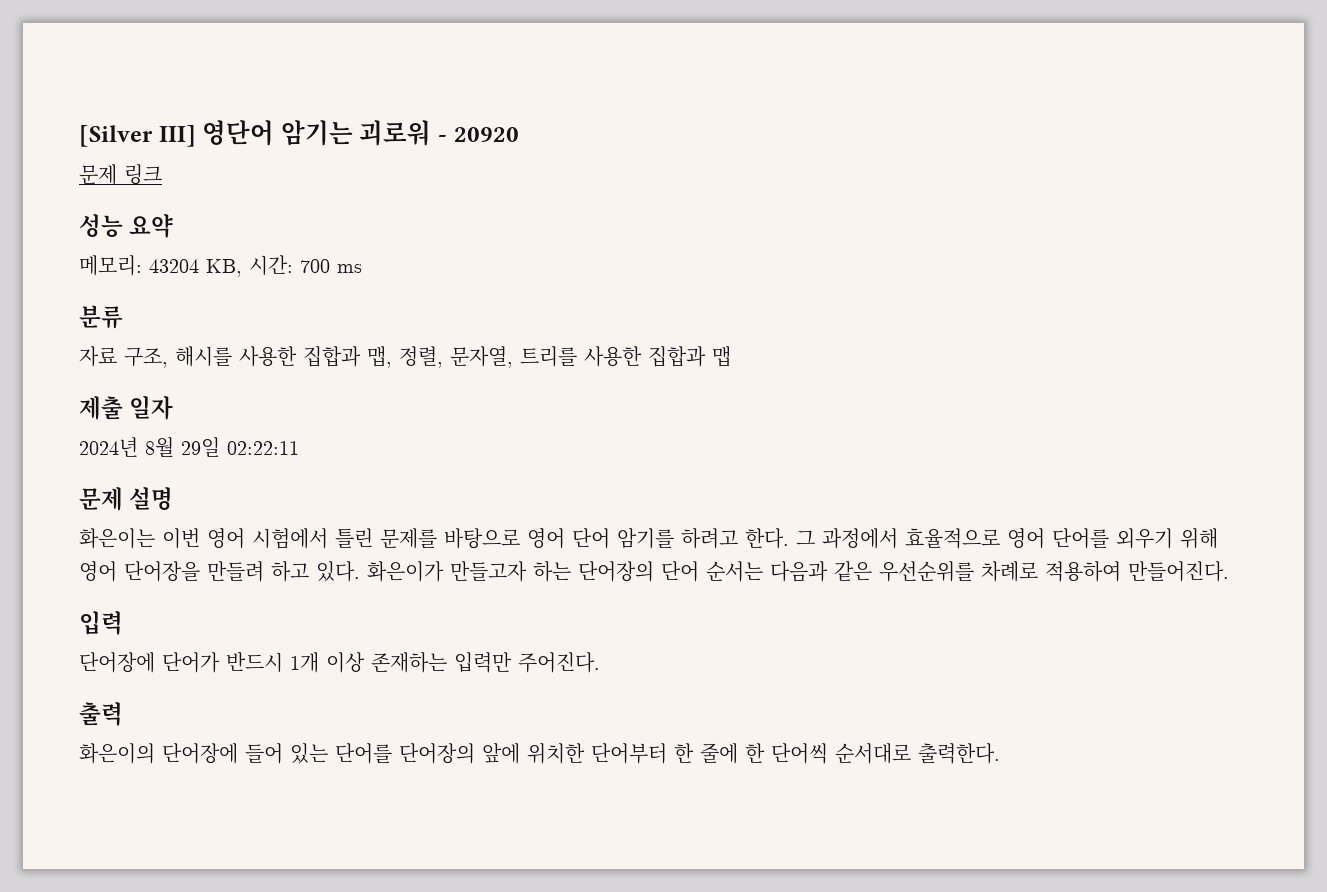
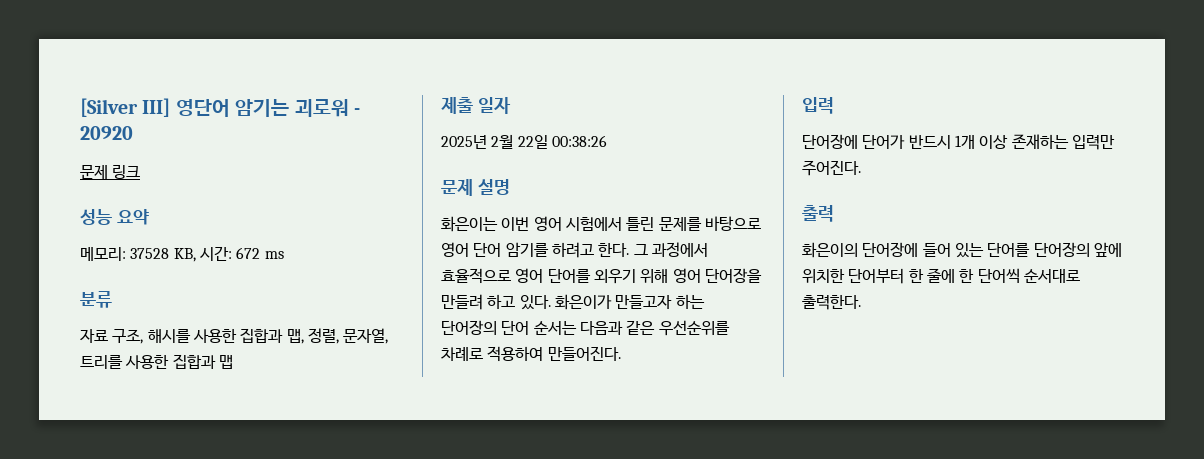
- 메모리: 43204 KB, 시간: 700 ms
+ 메모리: 37528 KB, 시간: 672 ms
- 2024년 8월 29일 02:22:11
+ 2025년 2월 22일 00:38:26

